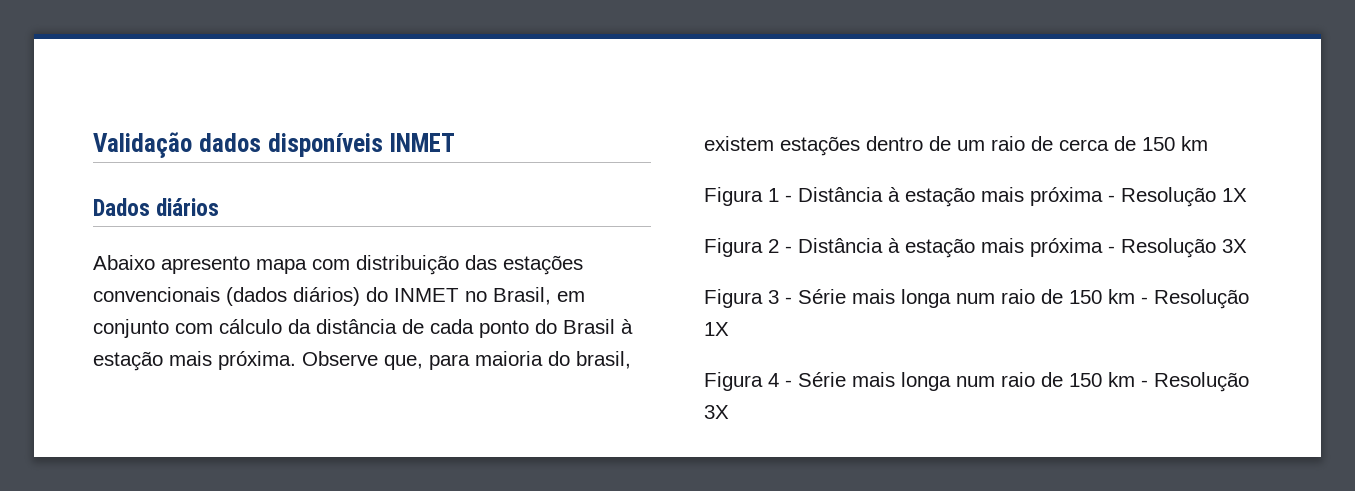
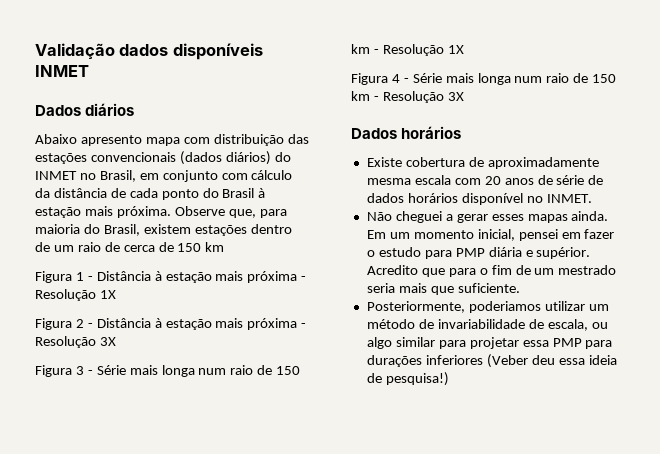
- Observe que, para maioria do brasil, existem estações dentro de um raio de cerca de 150 km
+ Observe que, para maioria do Brasil, existem estações dentro de um raio de cerca de 150 km
+ Dados horários
+ Existe cobertura de aproximadamente mesma escala com 20 anos de série de dados horários disponível no INMET.
+ Não cheguei a gerar esses mapas ainda. Em um momento inicial, pensei em fazer o estudo para PMP diária e supérior. Acredito que para o fim de um mestrado seria mais que suficiente.
+ Posteriormente, poderiamos utilizar um método de invariabilidade de escala, ou algo similar para projetar essa PMP para durações inferiores (Veber deu essa ideia de pesquisa!)

